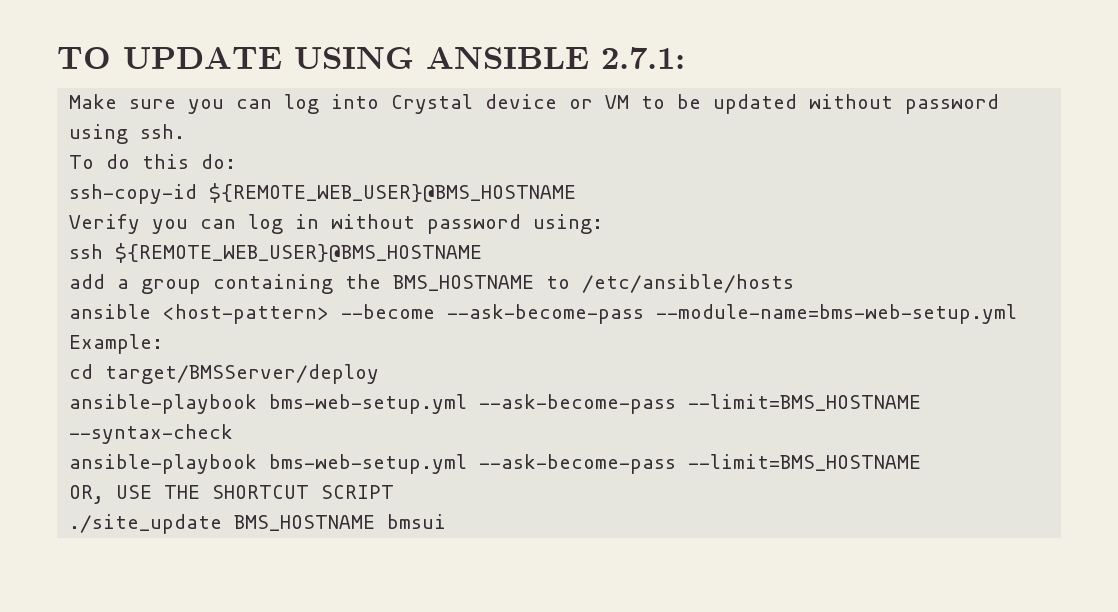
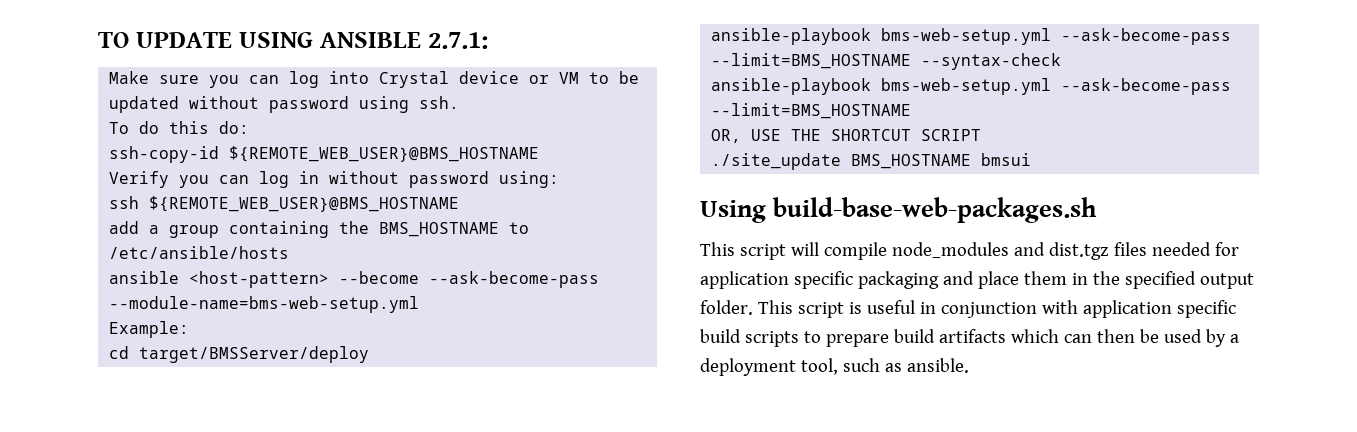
+ Using build-base-web-packages.sh
+ This script will compile node_modules and dist.tgz files needed for application specific packaging and place them in the specified output folder. This script is useful in conjunction with application specific build scripts to prepare build artifacts which can then be used by a deployment tool, such as ansible.

